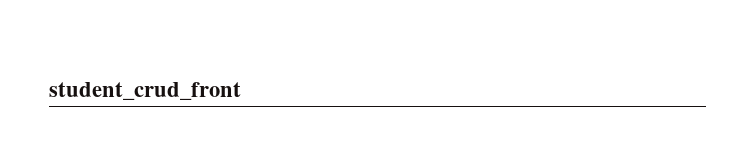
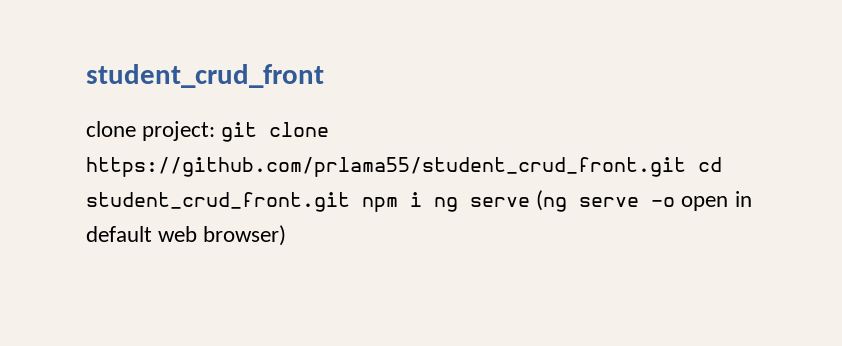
+ clone project: git clone https://github.com/prlama55/student_crud_front.git cd student_crud_front.git npm i ng serve (ng serve -o open in default web browser)

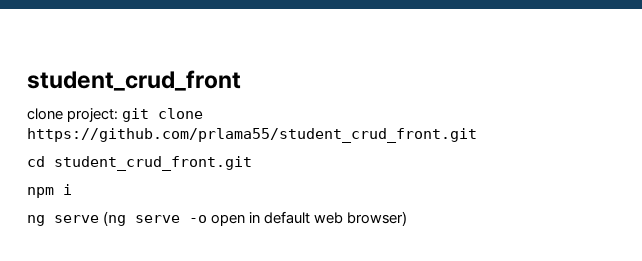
- clone project: git clone https://github.com/prlama55/student_crud_front.git cd student_crud_front.git npm i ng serve (ng serve -o open in default web browser)
+ clone project: git clone https://github.com/prlama55/student_crud_front.git
+ cd student_crud_front.git
+ npm i
+ ng serve (ng serve -o open in default web browser)

